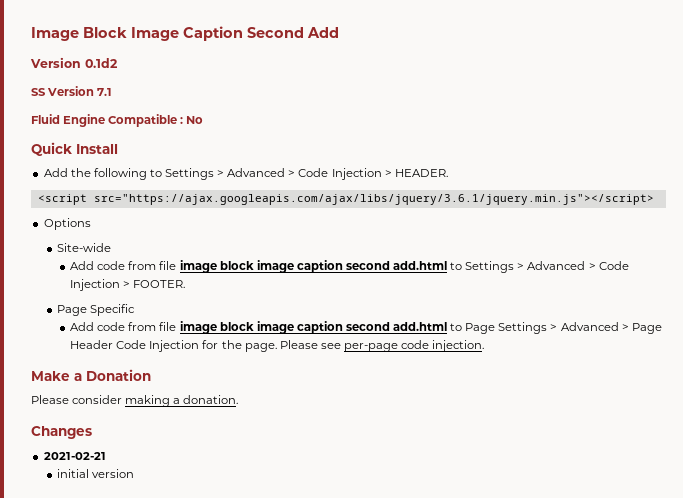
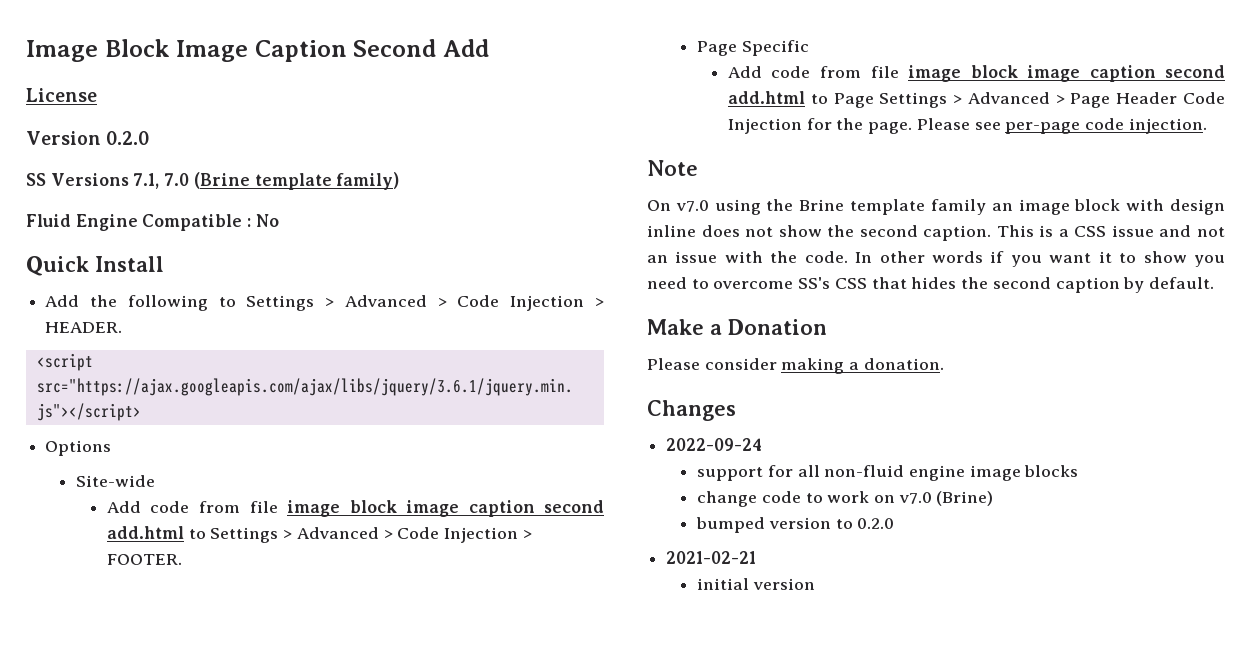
- Version 0.1d2
+ License
+ Version 0.2.0
- SS Version 7.1
+ SS Versions 7.1, 7.0 (Brine template family)
+ Note
+ On v7.0 using the Brine template family an image block with design inline does not show the second caption. This is a CSS issue and not an issue with the code. In other words if you want it to show you need to overcome SS's CSS that hides the second caption by default.
+ 2022-09-24
+ support for all non-fluid engine image blocks
+ change code to work on v7.0 (Brine)
+ bumped version to 0.2.0

